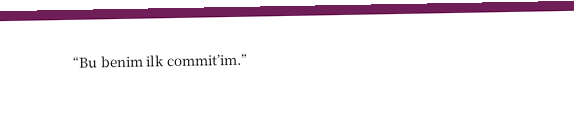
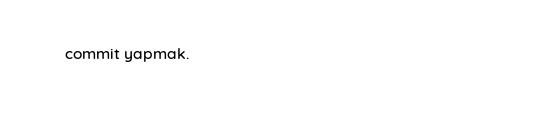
- “Bu benim ilk commit’im.”
+ commit yapmak.

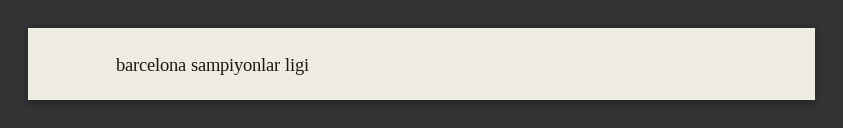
- commit yapmak.
+ barcelona sampiyonlar ligi

